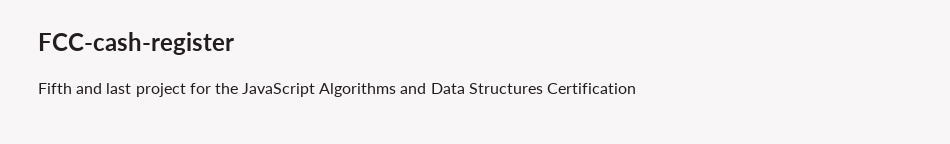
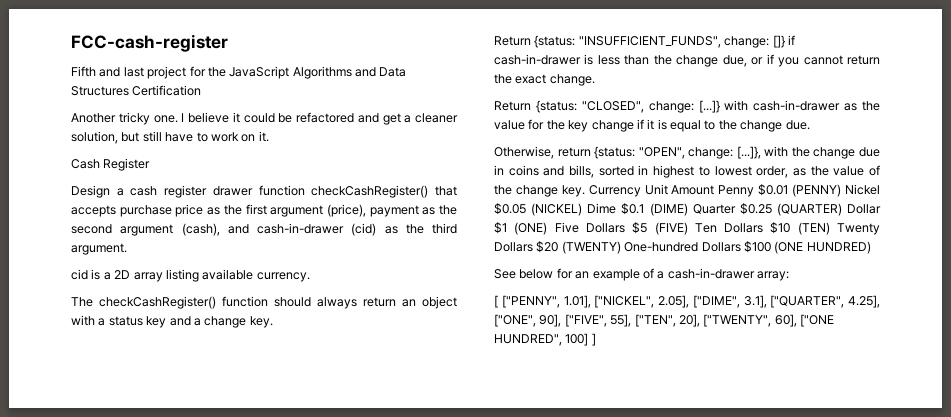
+ Another tricky one. I believe it could be refactored and get a cleaner solution, but still have to work on it.
+ Cash Register
+ Design a cash register drawer function checkCashRegister() that accepts purchase price as the first argument (price), payment as the second argument (cash), and cash-in-drawer (cid) as the third argument.
+ cid is a 2D array listing available currency.
+ The checkCashRegister() function should always return an object with a status key and a change key.
+ Return {status: "INSUFFICIENT_FUNDS", change: []} if cash-in-drawer is less than the change due, or if you cannot return the exact change.
+ Return {status: "CLOSED", change: [...]} with cash-in-drawer as the value for the key change if it is equal to the change due.
+ Otherwise, return {status: "OPEN", change: [...]}, with the change due in coins and bills, sorted in highest to lowest order, as the value of the change key. Currency Unit Amount Penny $0.01 (PENNY) Nickel $0.05 (NICKEL) Dime $0.1 (DIME) Quarter $0.25 (QUARTER) Dollar $1 (ONE) Five Dollars $5 (FIVE) Ten Dollars $10 (TEN) Twenty Dollars $20 (TWENTY) One-hundred Dollars $100 (ONE HUNDRED)
+ See below for an example of a cash-in-drawer array:
+ [ ["PENNY", 1.01], ["NICKEL", 2.05], ["DIME", 3.1], ["QUARTER", 4.25], ["ONE", 90], ["FIVE", 55], ["TEN", 20], ["TWENTY", 60], ["ONE HUNDRED", 100] ]

